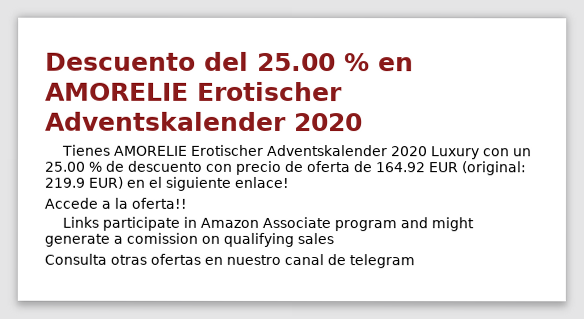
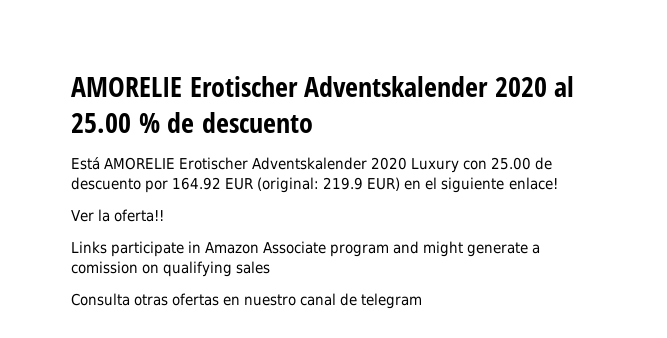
- Descuento del 25.00 % en AMORELIE Erotischer Adventskalender 2020
- Tienes AMORELIE Erotischer Adventskalender 2020 Luxury con un 25.00 % de descuento con precio de oferta de 164.92 EUR (original: 219.9 EUR) en el siguiente enlace!
+ AMORELIE Erotischer Adventskalender 2020 al 25.00 % de descuento
+ Está AMORELIE Erotischer Adventskalender 2020 Luxury con 25.00 de descuento por 164.92 EUR (original: 219.9 EUR) en el siguiente enlace!
- Accede a la oferta!!
+ Ver la oferta!!

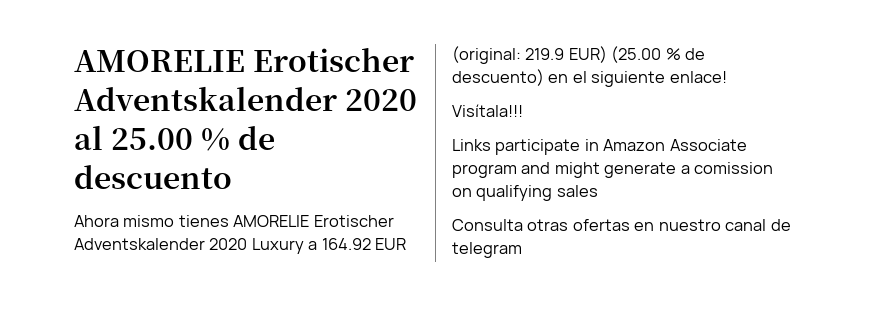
- Está AMORELIE Erotischer Adventskalender 2020 Luxury con 25.00 de descuento por 164.92 EUR (original: 219.9 EUR) en el siguiente enlace!
+ Ahora mismo tienes AMORELIE Erotischer Adventskalender 2020 Luxury a 164.92 EUR (original: 219.9 EUR) (25.00 % de descuento) en el siguiente enlace!
- Ver la oferta!!
+ Visítala!!!

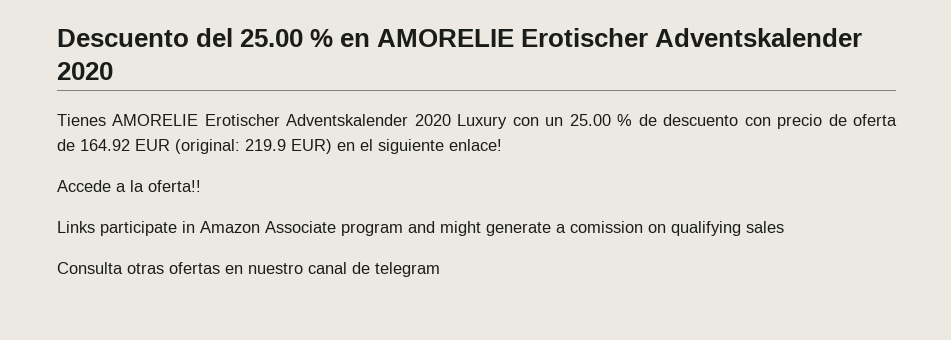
- AMORELIE Erotischer Adventskalender 2020 al 25.00 % de descuento
- Ahora mismo tienes AMORELIE Erotischer Adventskalender 2020 Luxury a 164.92 EUR (original: 219.9 EUR) (25.00 % de descuento) en el siguiente enlace!
+ Descuento del 25.00 % en AMORELIE Erotischer Adventskalender 2020
+ Tienes AMORELIE Erotischer Adventskalender 2020 Luxury con un 25.00 % de descuento con precio de oferta de 164.92 EUR (original: 219.9 EUR) en el siguiente enlace!
- Visítala!!!
+ Accede a la oferta!!

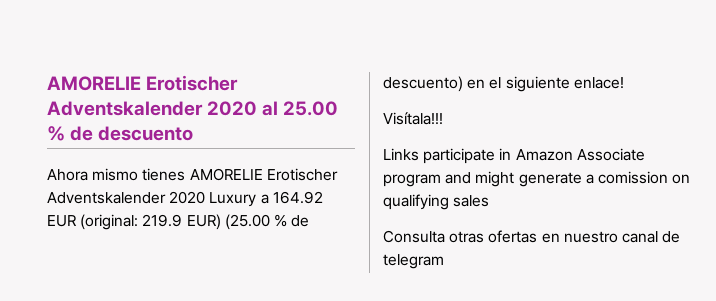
- Descuento del 25.00 % en AMORELIE Erotischer Adventskalender 2020
- Tienes AMORELIE Erotischer Adventskalender 2020 Luxury con un 25.00 % de descuento con precio de oferta de 164.92 EUR (original: 219.9 EUR) en el siguiente enlace!
+ AMORELIE Erotischer Adventskalender 2020 al 25.00 % de descuento
+ Ahora mismo tienes AMORELIE Erotischer Adventskalender 2020 Luxury a 164.92 EUR (original: 219.9 EUR) (25.00 % de descuento) en el siguiente enlace!
- Accede a la oferta!!
+ Visítala!!!

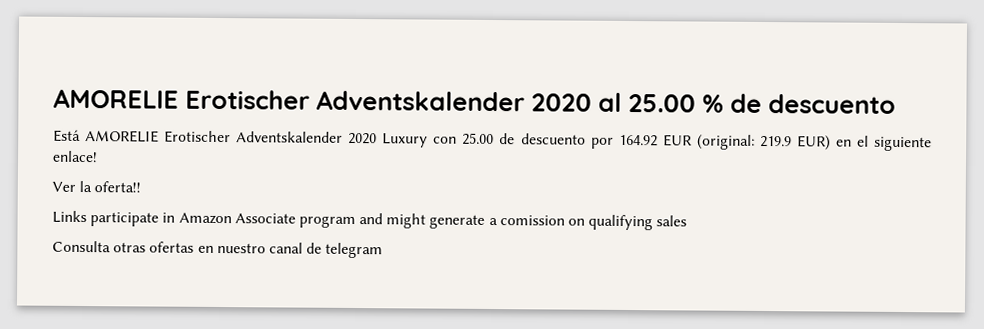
- Ahora mismo tienes AMORELIE Erotischer Adventskalender 2020 Luxury a 164.92 EUR (original: 219.9 EUR) (25.00 % de descuento) en el siguiente enlace!
+ Está AMORELIE Erotischer Adventskalender 2020 Luxury con 25.00 de descuento por 164.92 EUR (original: 219.9 EUR) en el siguiente enlace!
- Visítala!!!
+ Ver la oferta!!

